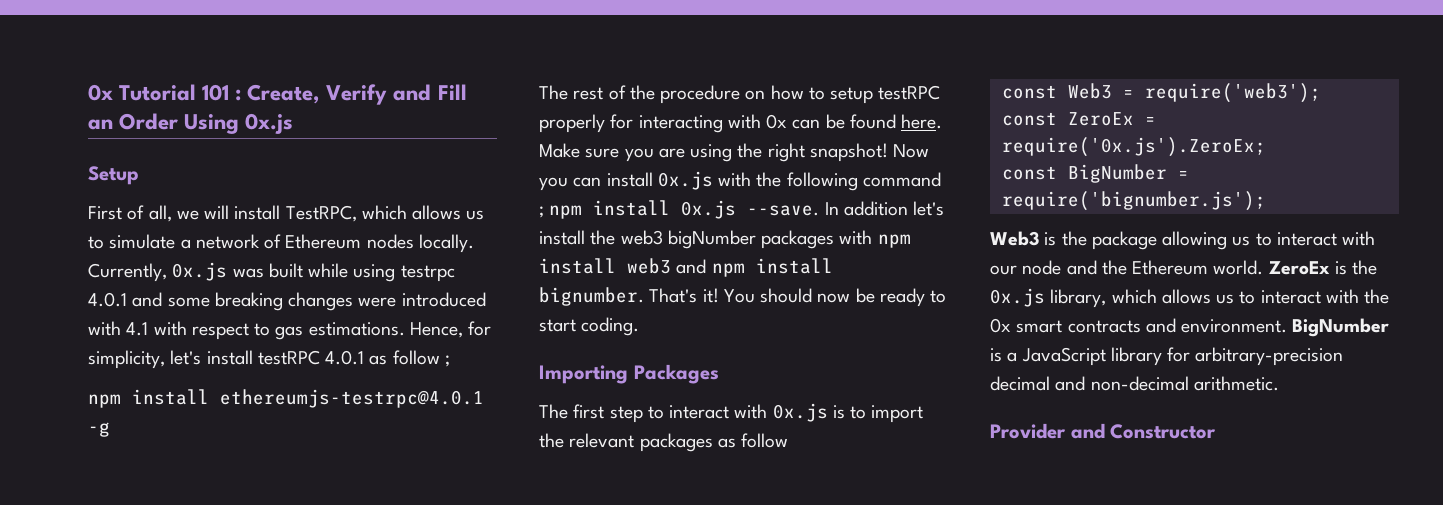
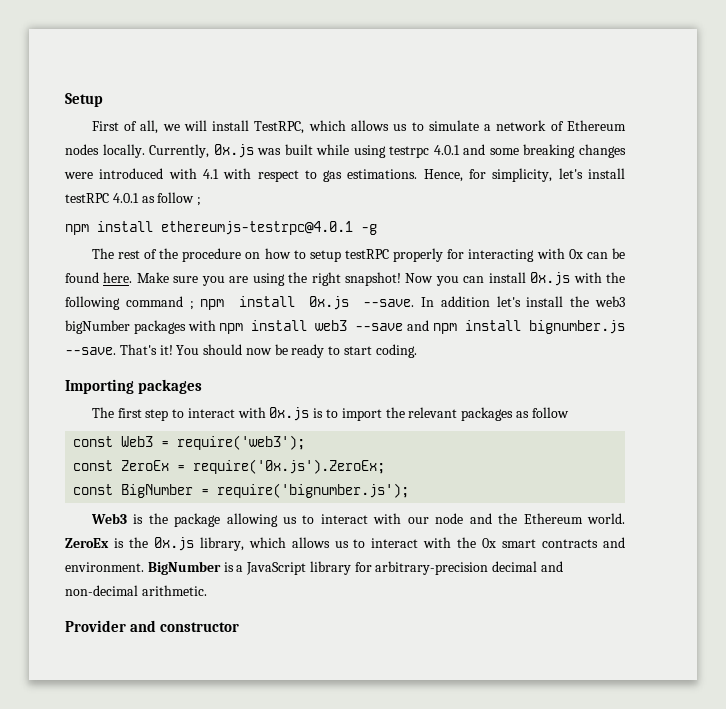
- 0x Tutorial 101 : Create, Verify and Fill an Order Using 0x.js
- In addition let's install the web3 bigNumber packages with npm install web3 and npm install bignumber.
+ In addition let's install the web3 bigNumber packages with npm install web3 --save and npm install bignumber.js --save.
- Importing Packages
+ Importing packages
- Provider and Constructor
+ Provider and constructor

